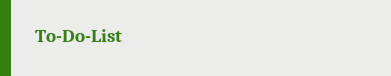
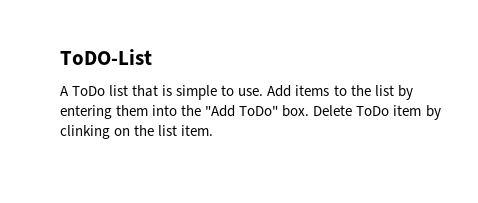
- To-Do-List
+ ToDO-List
+ A ToDo list that is simple to use. Add items to the list by entering them into the "Add ToDo" box. Delete ToDo item by clinking on the list item.

